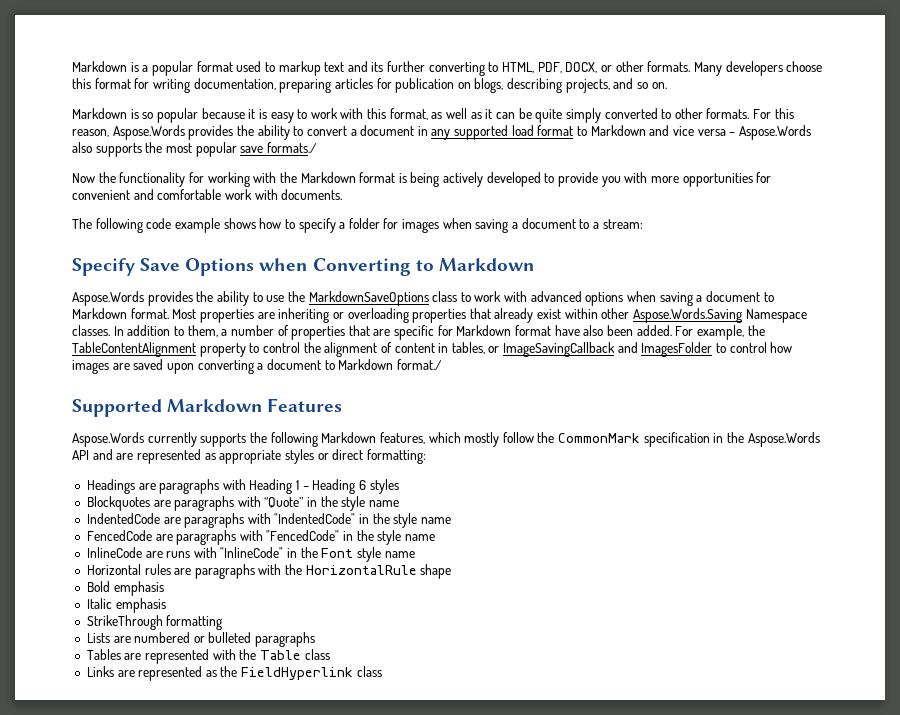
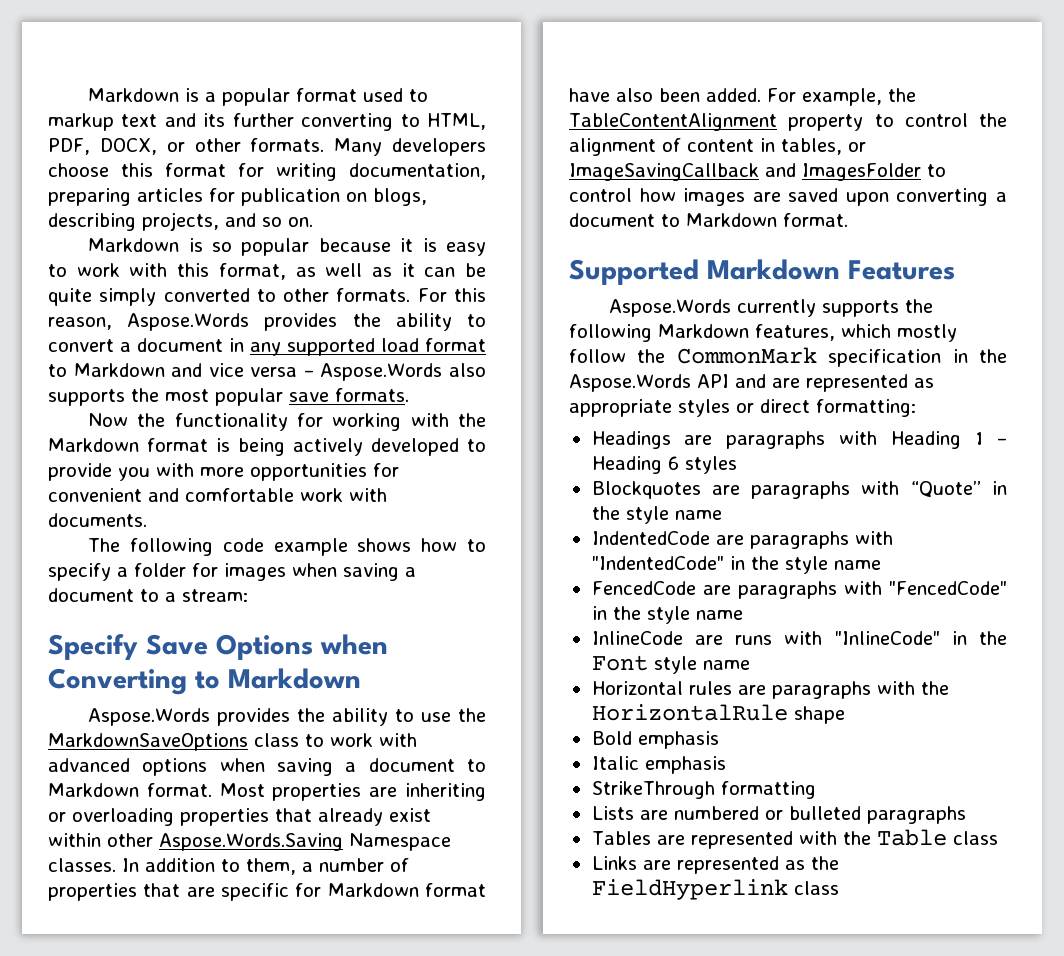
- For this reason, Aspose.Words provides the ability to convert a document in any supported load format to Markdown and vice versa – Aspose.Words also supports the most popular save formats./
+ For this reason, Aspose.Words provides the ability to convert a document in any supported load format to Markdown and vice versa – Aspose.Words also supports the most popular save formats.
- For example, the TableContentAlignment property to control the alignment of content in tables, or ImageSavingCallback and ImagesFolder to control how images are saved upon converting a document to Markdown format./
+ For example, the TableContentAlignment property to control the alignment of content in tables, or ImageSavingCallback and ImagesFolder to control how images are saved upon converting a document to Markdown format.

